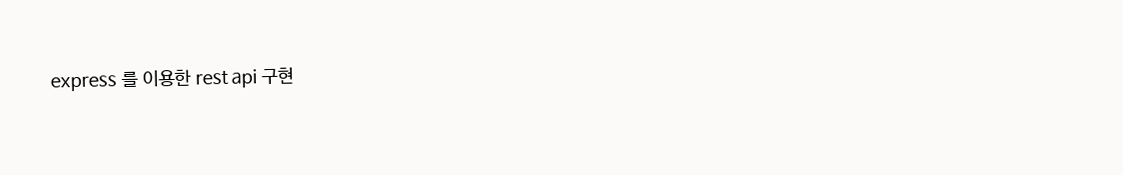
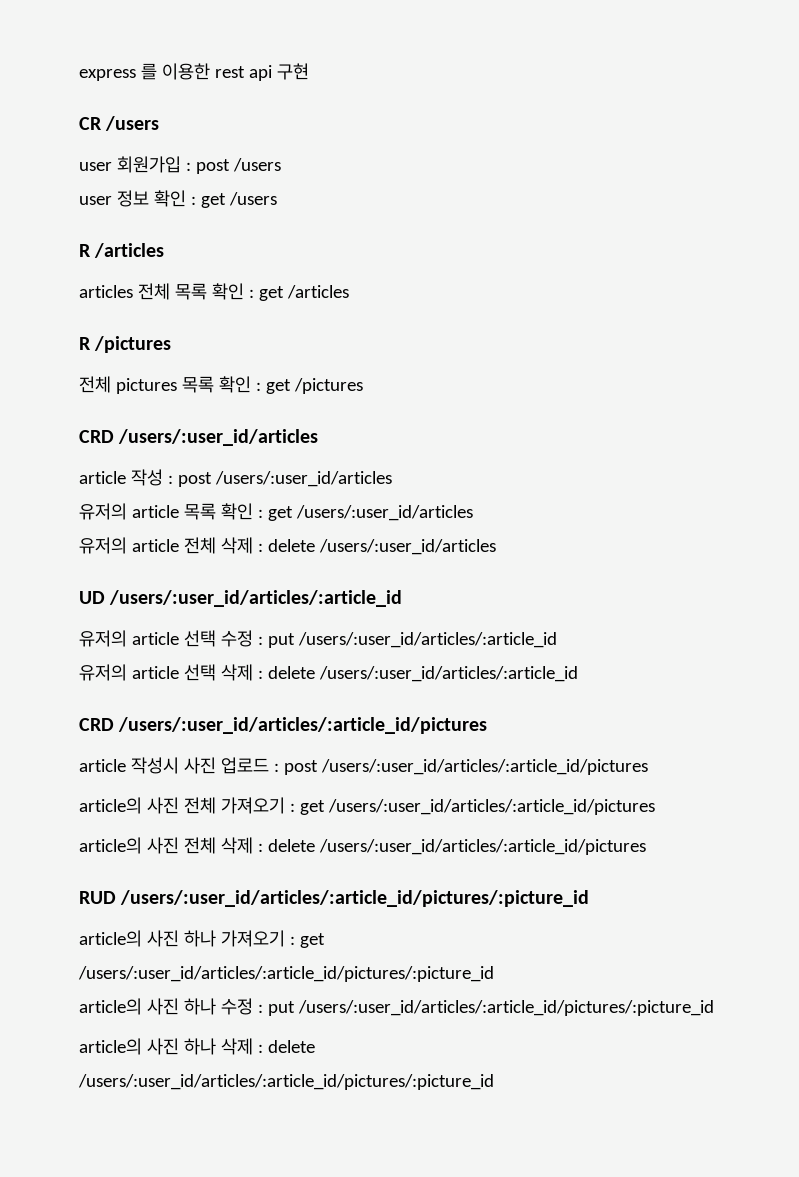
+ CR /users
+ user 회원가입 : post /users
+ user 정보 확인 : get /users
+ R /articles
+ articles 전체 목록 확인 : get /articles
+ R /pictures
+ 전체 pictures 목록 확인 : get /pictures
+ CRD /users/:user_id/articles
+ article 작성 : post /users/:user_id/articles
+ 유저의 article 목록 확인 : get /users/:user_id/articles
+ 유저의 article 전체 삭제 : delete /users/:user_id/articles
+ UD /users/:user_id/articles/:article_id
+ 유저의 article 선택 수정 : put /users/:user_id/articles/:article_id
+ 유저의 article 선택 삭제 : delete /users/:user_id/articles/:article_id
+ CRD /users/:user_id/articles/:article_id/pictures
+ article 작성시 사진 업로드 : post /users/:user_id/articles/:article_id/pictures
+ article의 사진 전체 가져오기 : get /users/:user_id/articles/:article_id/pictures
+ article의 사진 전체 삭제 : delete /users/:user_id/articles/:article_id/pictures
+ RUD /users/:user_id/articles/:article_id/pictures/:picture_id
+ article의 사진 하나 가져오기 : get /users/:user_id/articles/:article_id/pictures/:picture_id
+ article의 사진 하나 수정 : put /users/:user_id/articles/:article_id/pictures/:picture_id
+ article의 사진 하나 삭제 : delete /users/:user_id/articles/:article_id/pictures/:picture_id

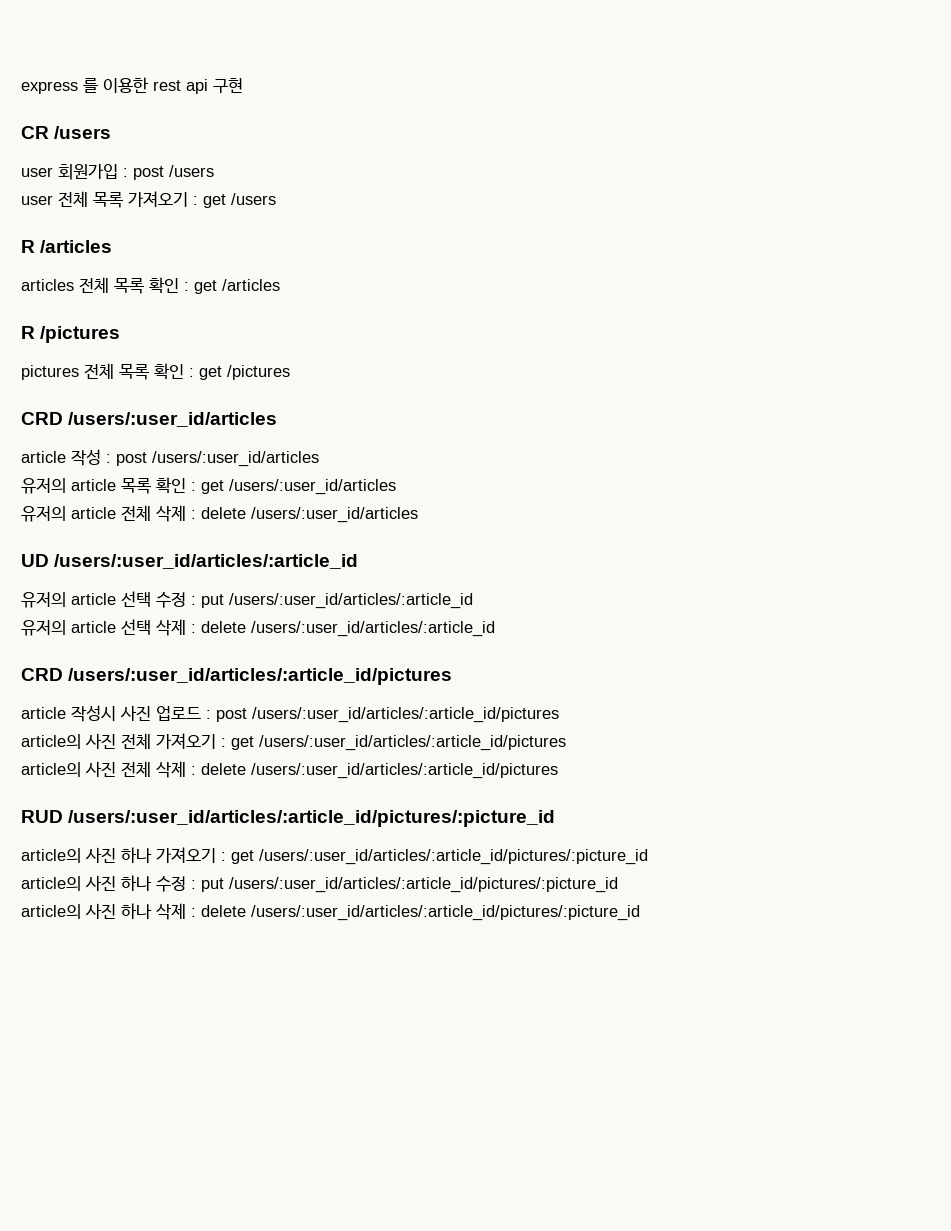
- user 정보 확인 : get /users
+ user 전체 목록 가져오기 : get /users
- 전체 pictures 목록 확인 : get /pictures
+ pictures 전체 목록 확인 : get /pictures

